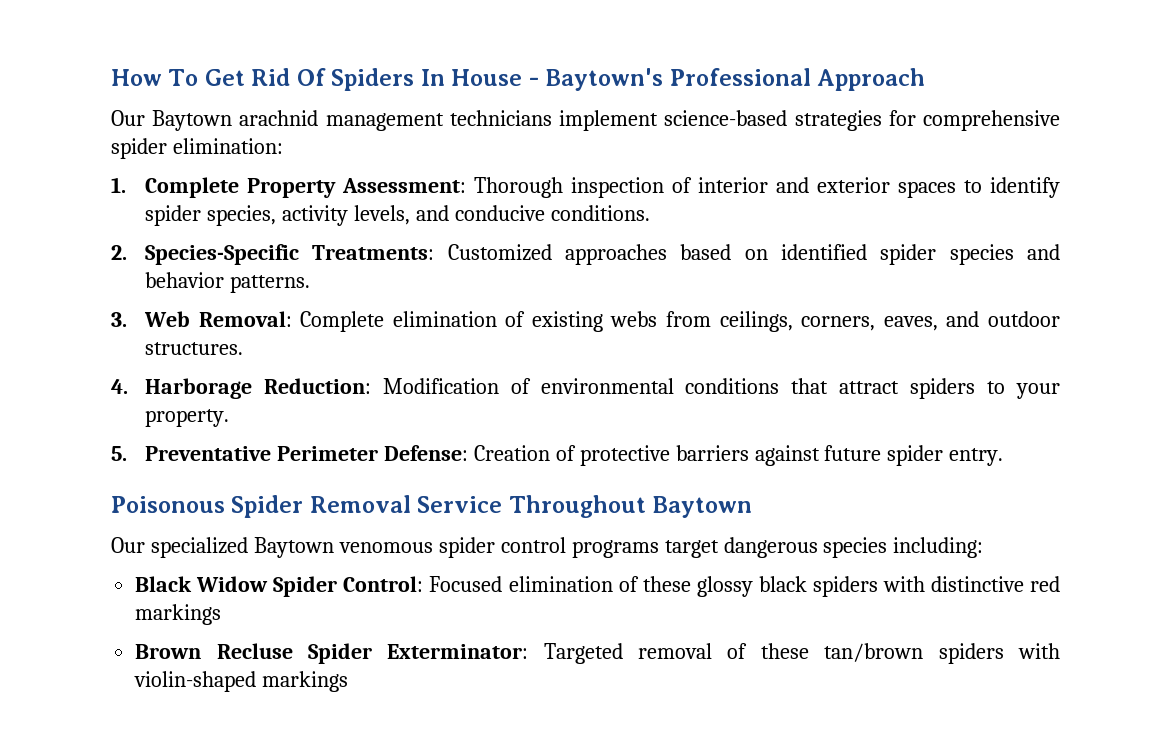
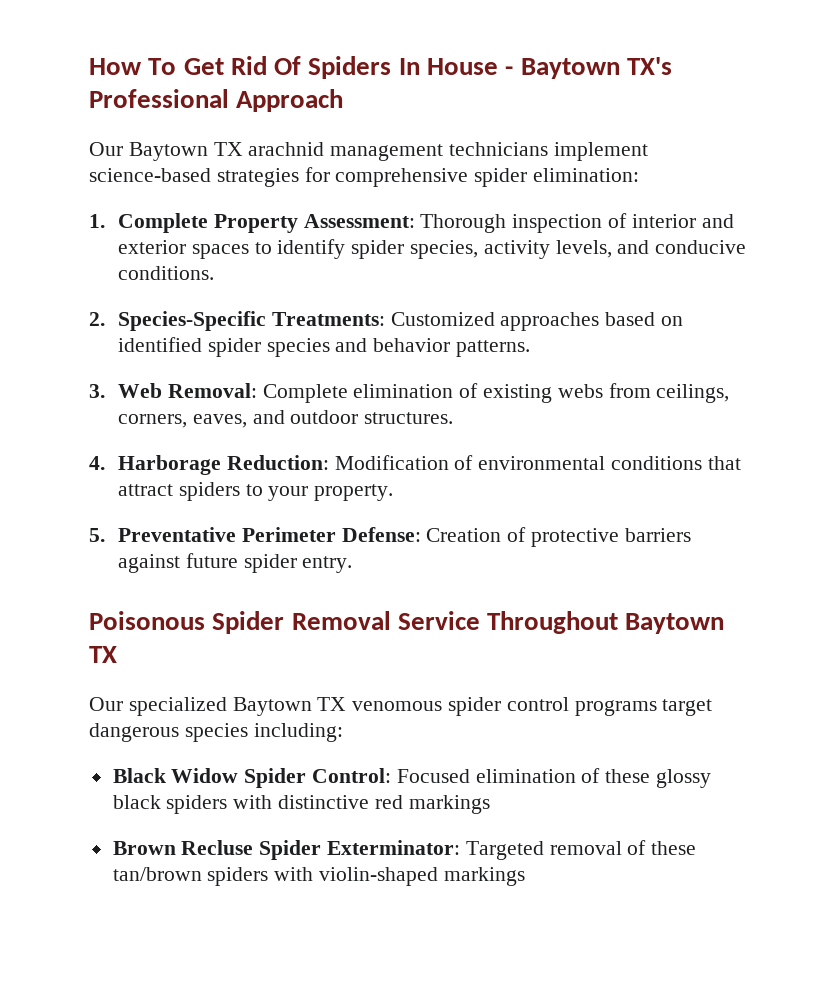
- How To Get Rid Of Spiders In House - Baytown's Professional Approach
+ How To Get Rid Of Spiders In House - Baytown TX's Professional Approach
- Our Baytown arachnid management technicians implement science-based strategies for comprehensive spider elimination:
+ Our Baytown TX arachnid management technicians implement science-based strategies for comprehensive spider elimination:
- Poisonous Spider Removal Service Throughout Baytown
+ Poisonous Spider Removal Service Throughout Baytown TX
- Our specialized Baytown venomous spider control programs target dangerous species including:
+ Our specialized Baytown TX venomous spider control programs target dangerous species including:

